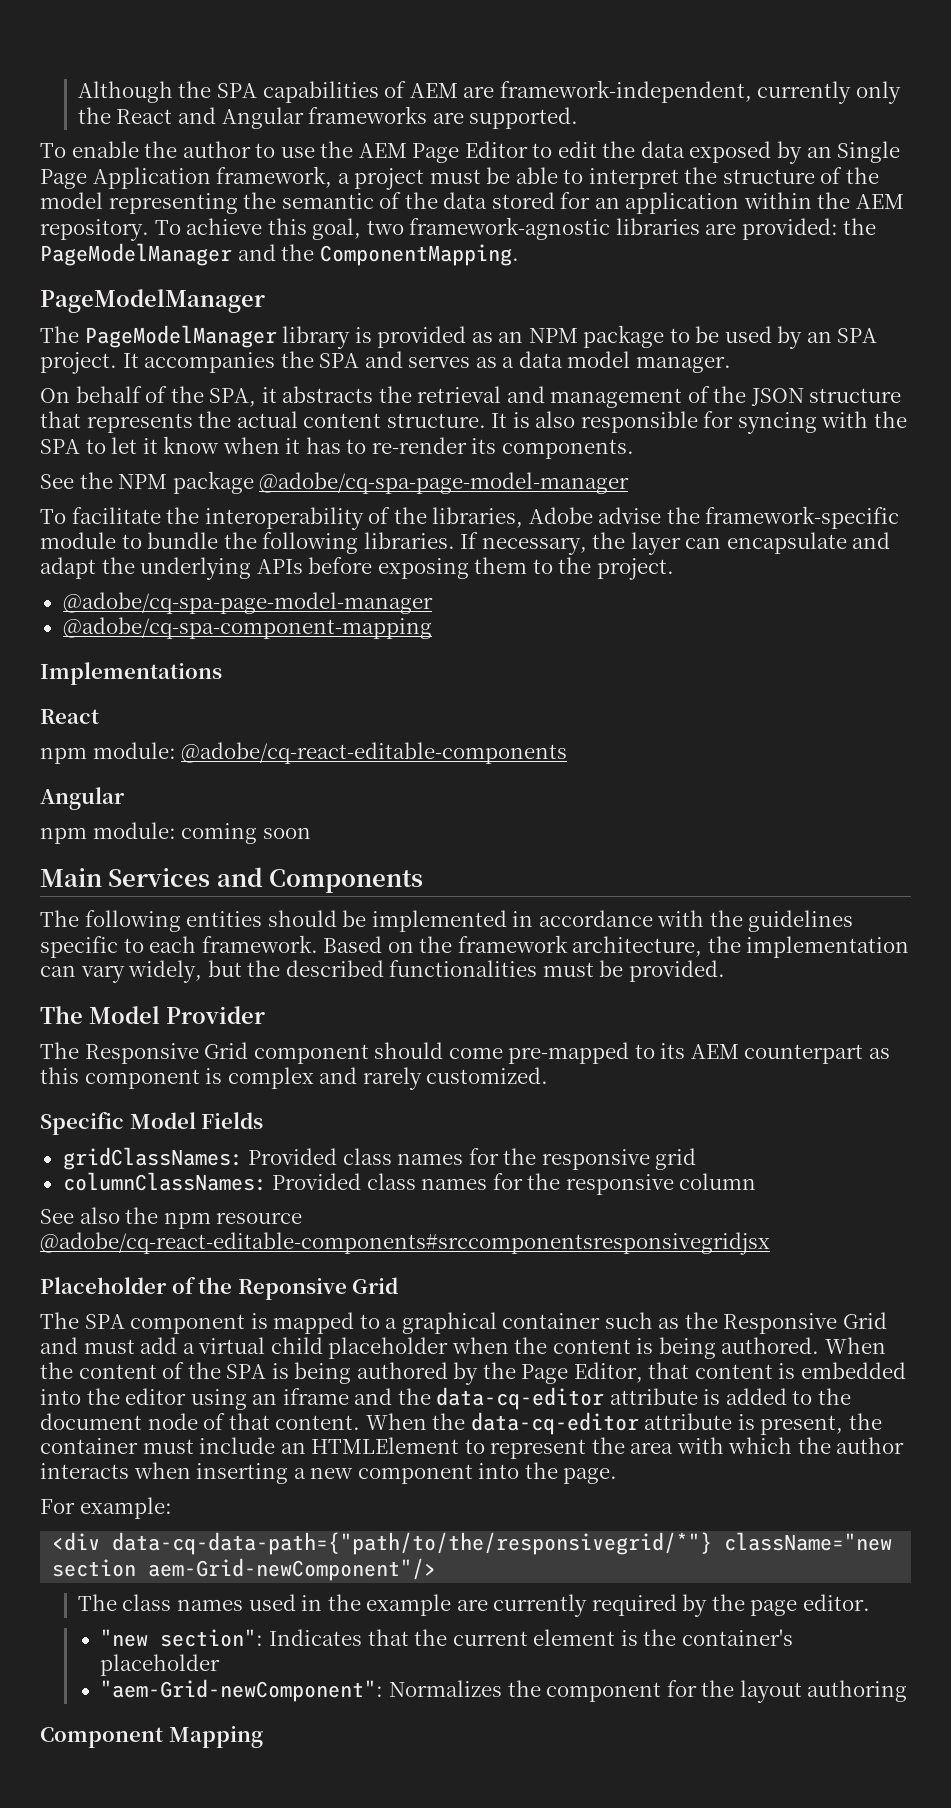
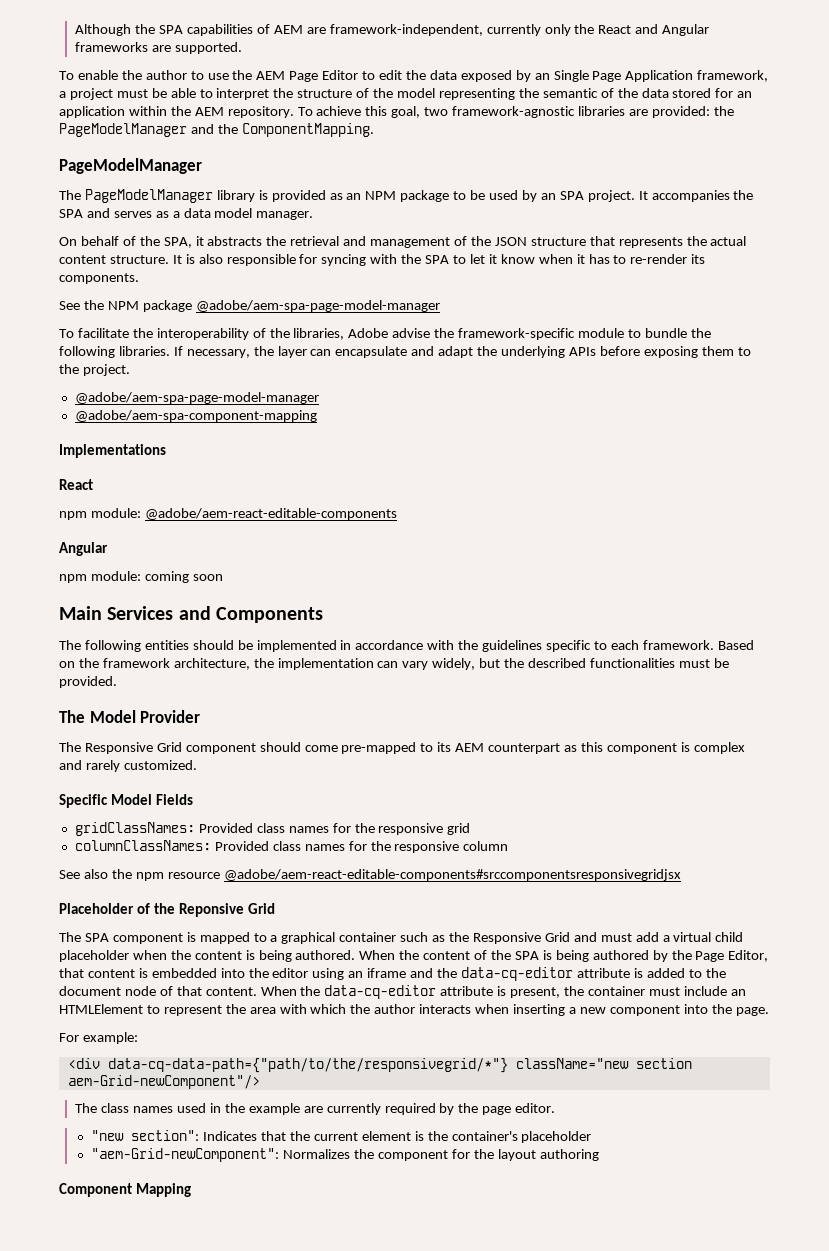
- See the NPM package @adobe/cq-spa-page-model-manager
+ See the NPM package @adobe/aem-spa-page-model-manager
  If necessary, the layer can encapsulate and adapt the underlying APIs before exposing them to the project.
- @adobe/cq-spa-page-model-manager
- @adobe/cq-spa-component-mapping
+ @adobe/aem-spa-page-model-manager
+ @adobe/aem-spa-component-mapping
- npm module: @adobe/cq-react-editable-components
+ npm module: @adobe/aem-react-editable-components
- See also the npm resource @adobe/cq-react-editable-components#srccomponentsresponsivegridjsx
+ See also the npm resource @adobe/aem-react-editable-components#srccomponentsresponsivegridjsx

